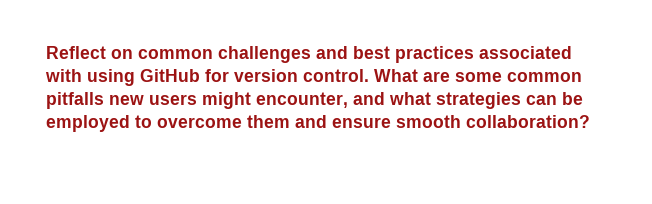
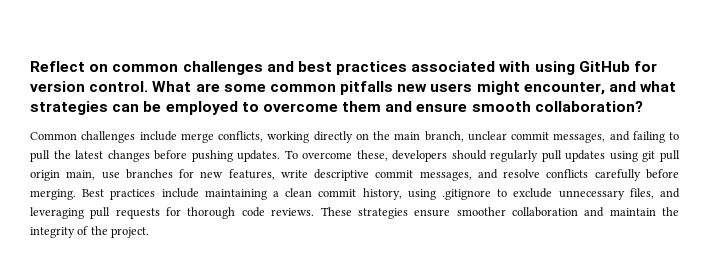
+ Common challenges include merge conflicts, working directly on the main branch, unclear commit messages, and failing to pull the latest changes before pushing updates. To overcome these, developers should regularly pull updates using git pull origin main, use branches for new features, write descriptive commit messages, and resolve conflicts carefully before merging. Best practices include maintaining a clean commit history, using .gitignore to exclude unnecessary files, and leveraging pull requests for thorough code reviews. These strategies ensure smoother collaboration and maintain the integrity of the project.

